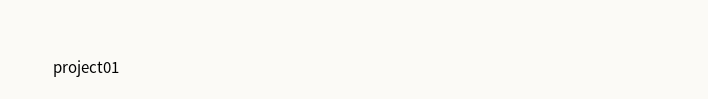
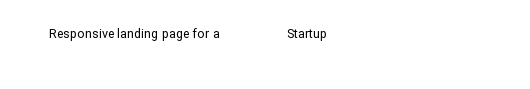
- project01
+ Responsive landing page for a Startup

